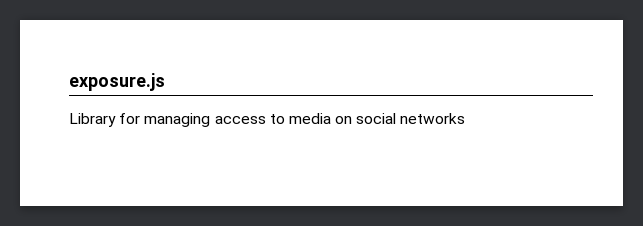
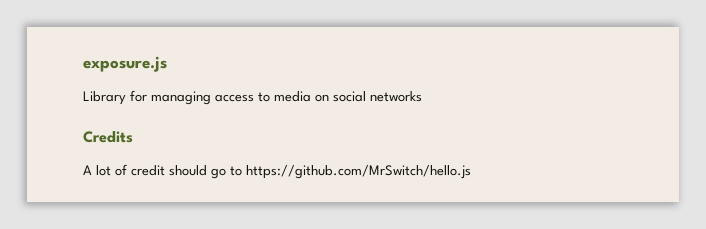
+ Credits
+ A lot of credit should go to https://github.com/MrSwitch/hello.js

